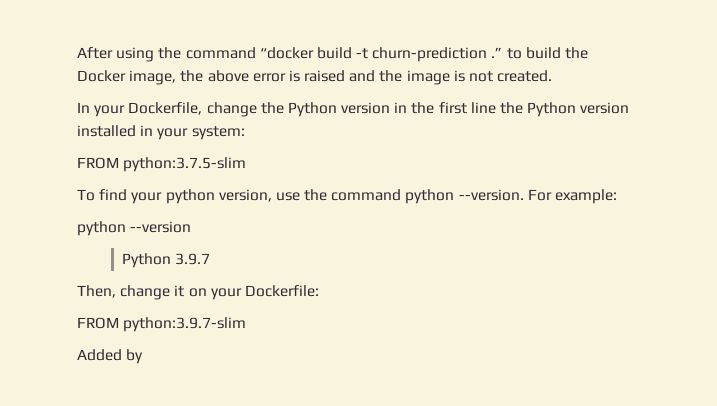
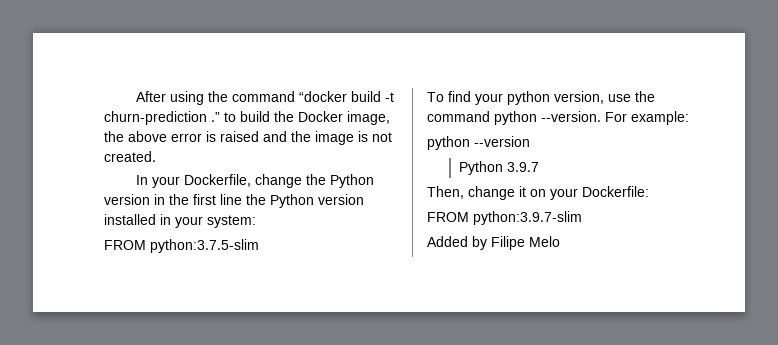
- Added by
+ Added by Filipe Melo

